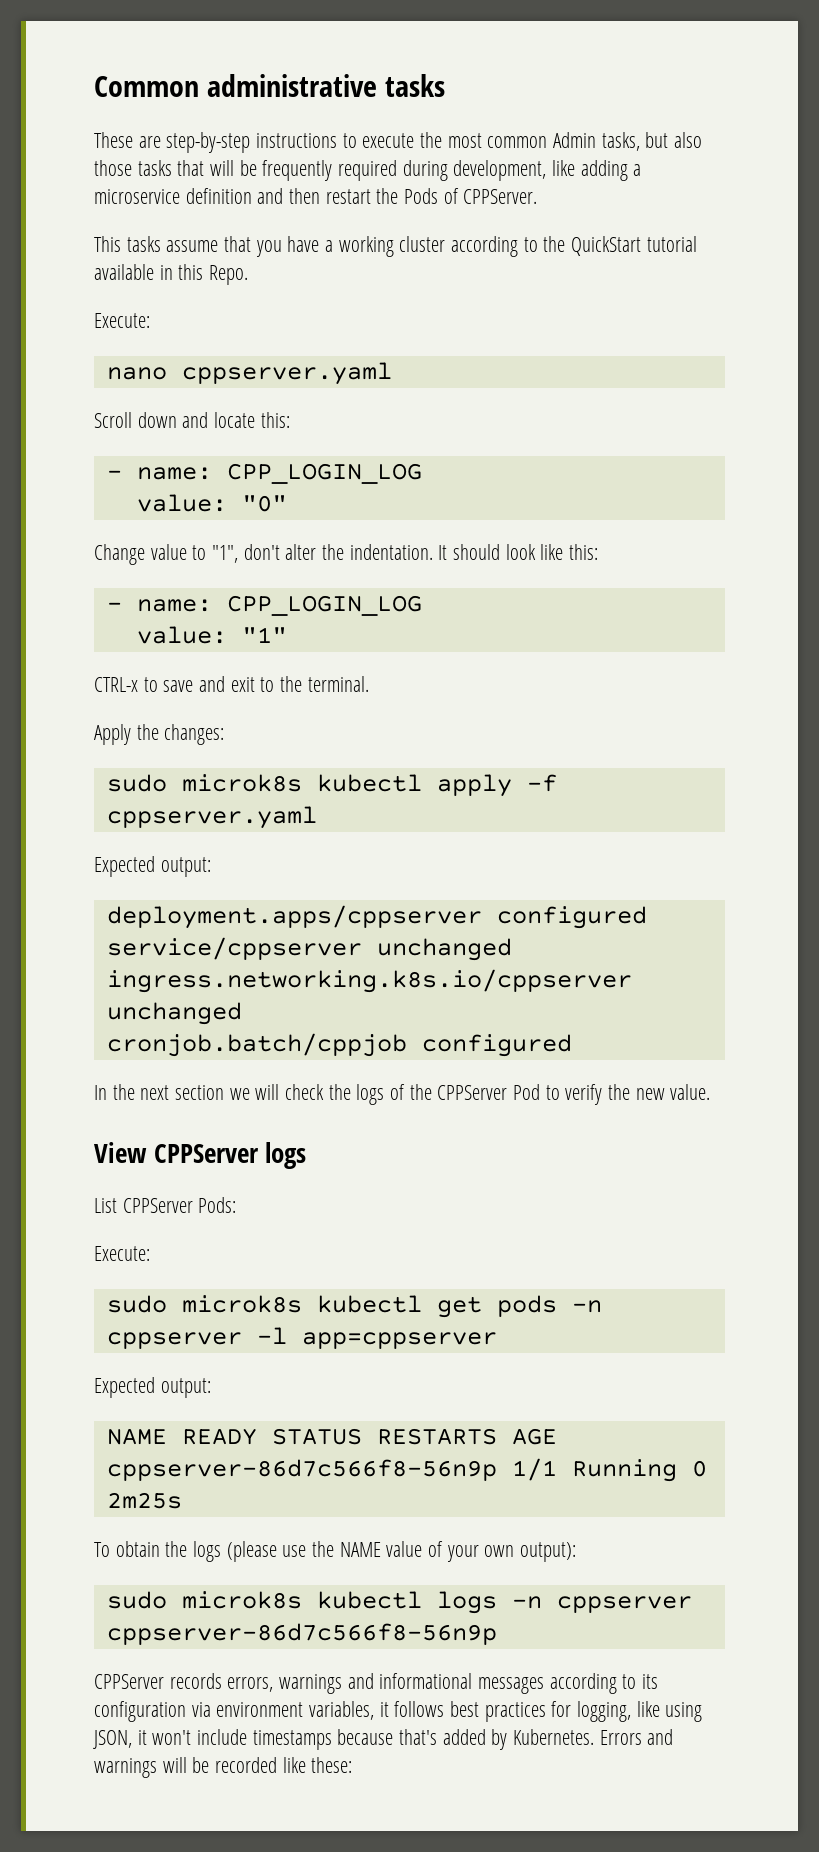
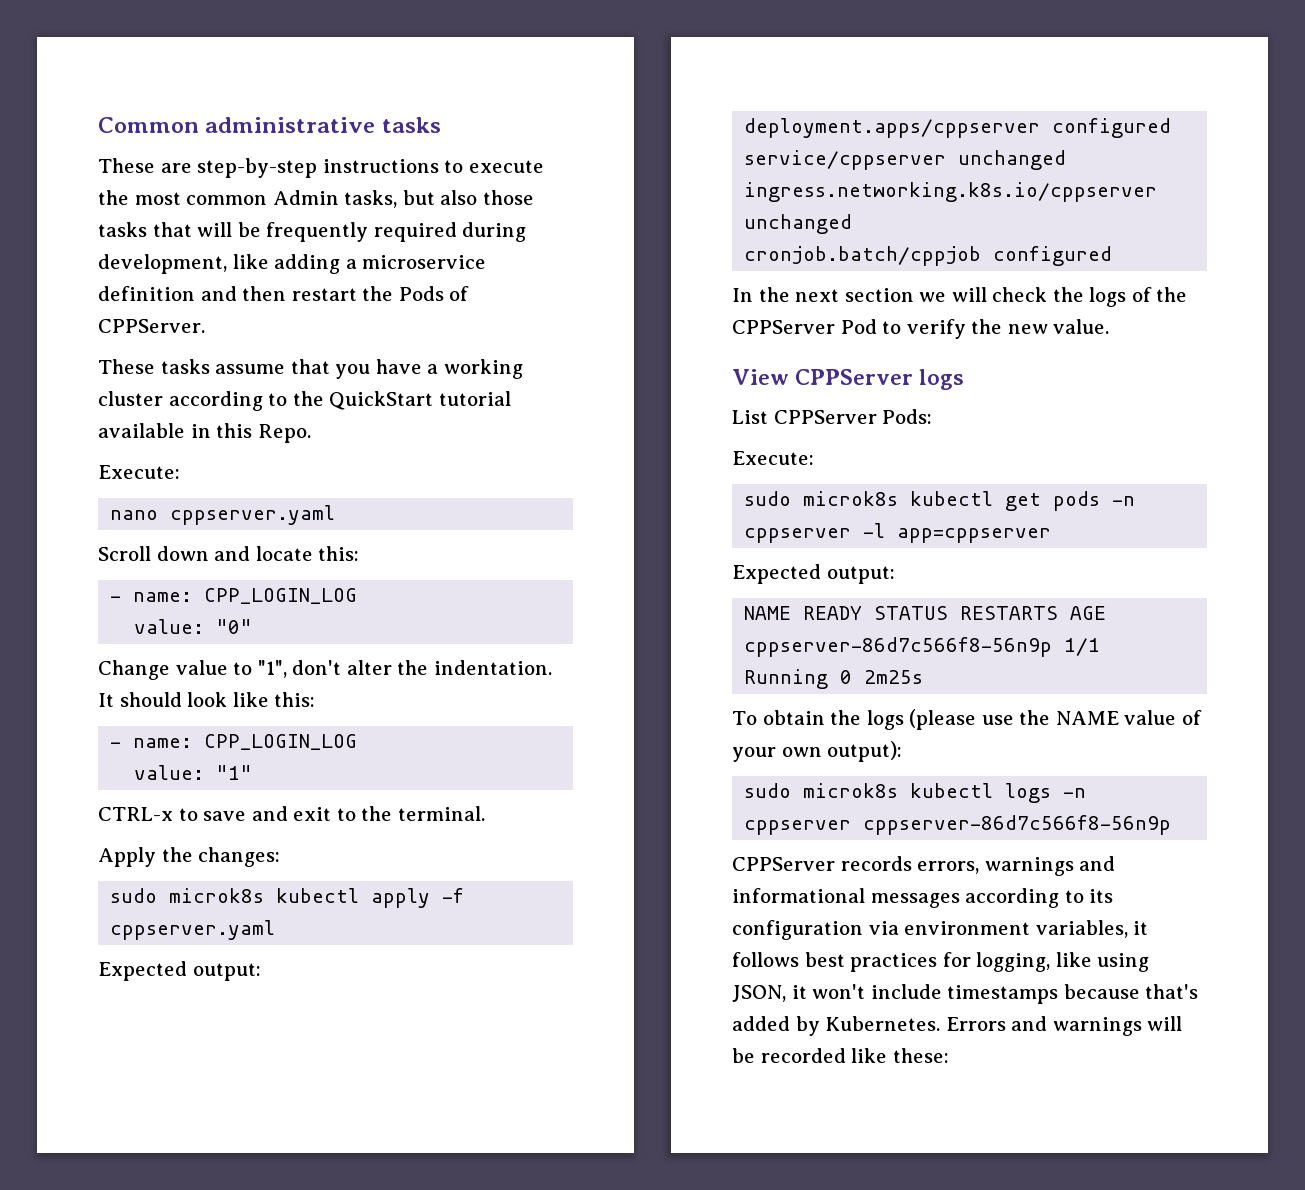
- This tasks assume that you have a working cluster according to the QuickStart tutorial available in this Repo.
+ These tasks assume that you have a working cluster according to the QuickStart tutorial available in this Repo.

